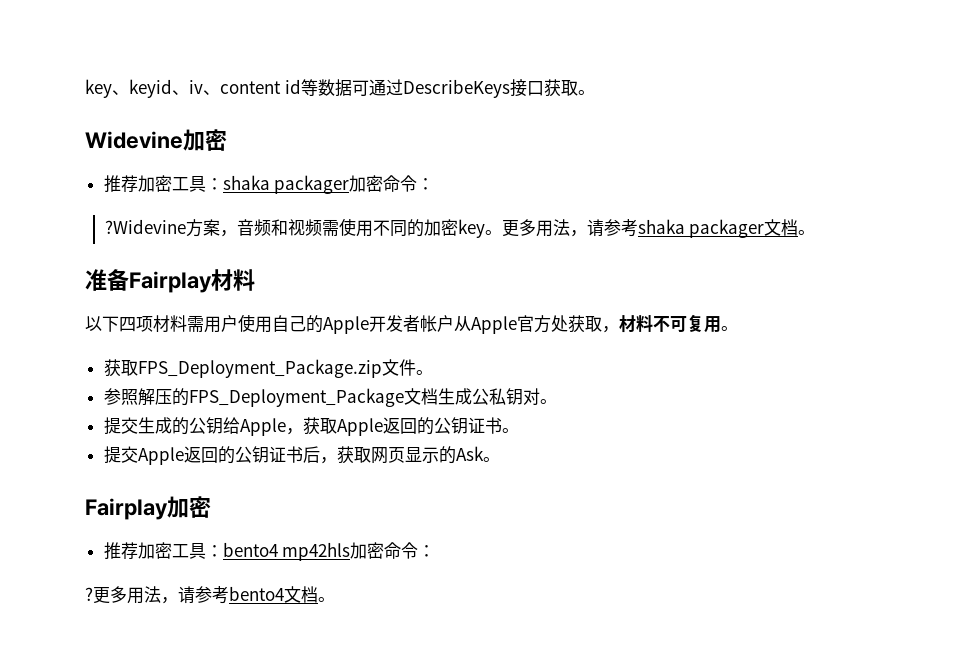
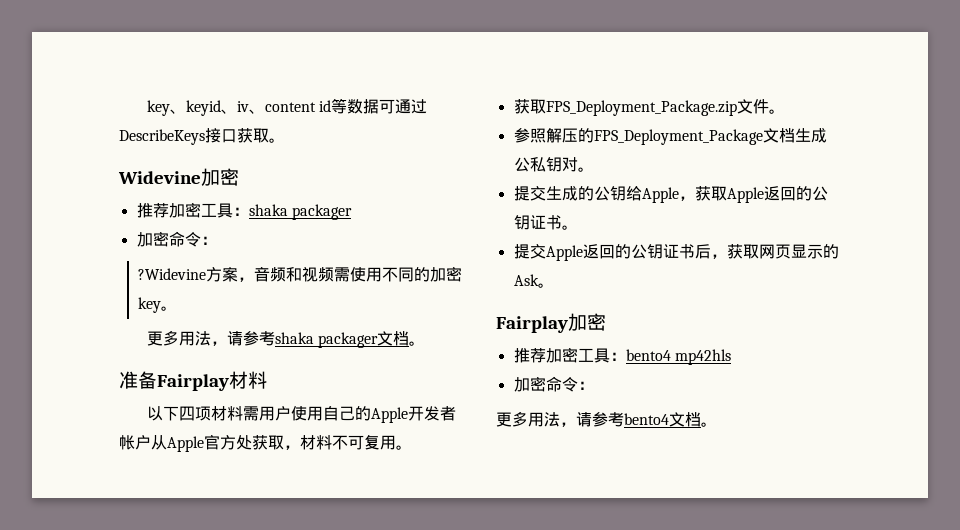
- 推荐加密工具：shaka packager加密命令：
+ 推荐加密工具：shaka packager
+ 加密命令：
- ?Widevine方案，音频和视频需使用不同的加密key。更多用法，请参考shaka packager文档。
+ ?Widevine方案，音频和视频需使用不同的加密key。
+ 更多用法，请参考shaka packager文档。
- 推荐加密工具：bento4 mp42hls加密命令：
- ?更多用法，请参考bento4文档。
+ 推荐加密工具：bento4 mp42hls
+ 加密命令：
+ 更多用法，请参考bento4文档。

